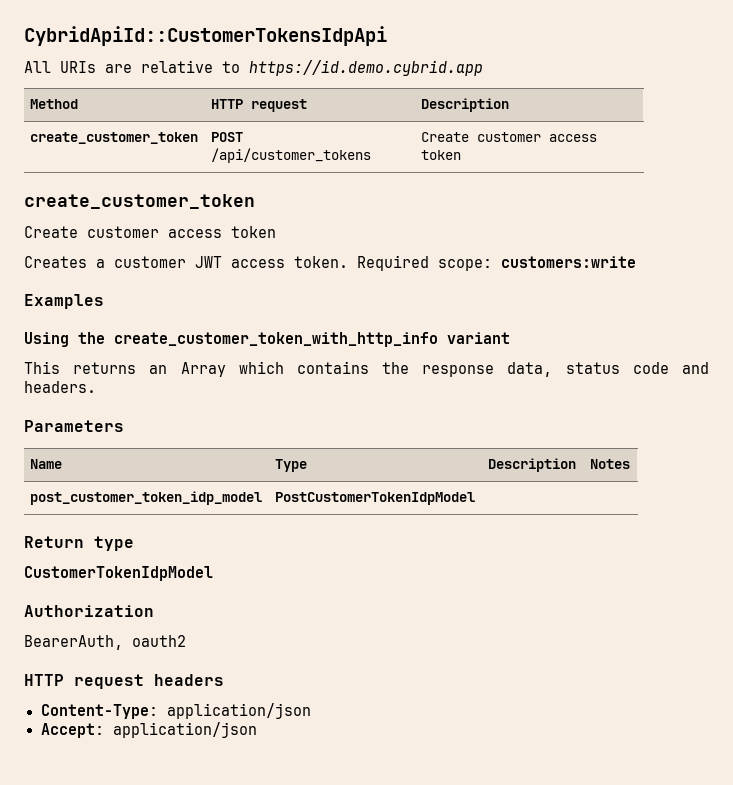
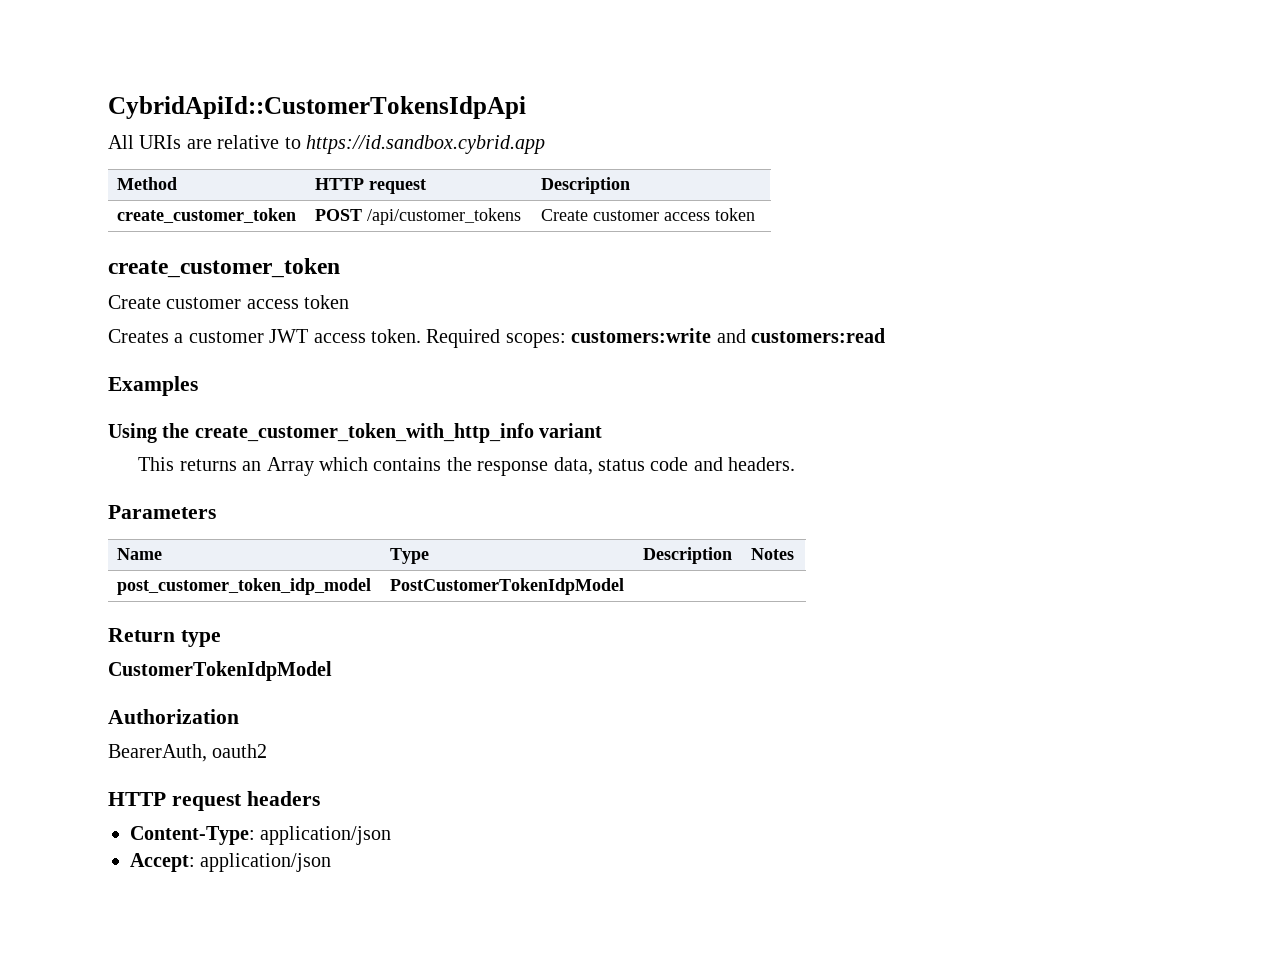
- All URIs are relative to https://id.demo.cybrid.app
+ All URIs are relative to https://id.sandbox.cybrid.app
- Required scope: customers:write
+ Required scopes: customers:write and customers:read

